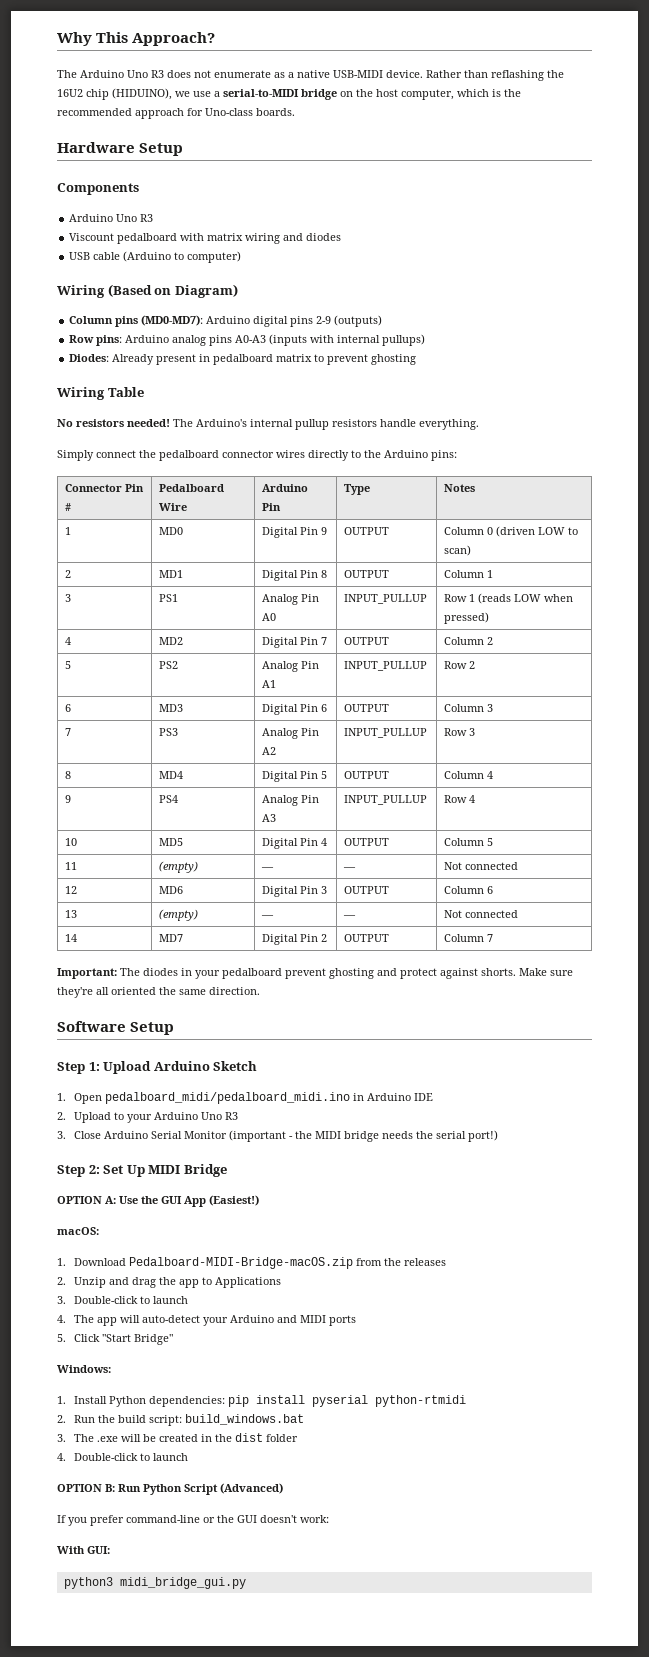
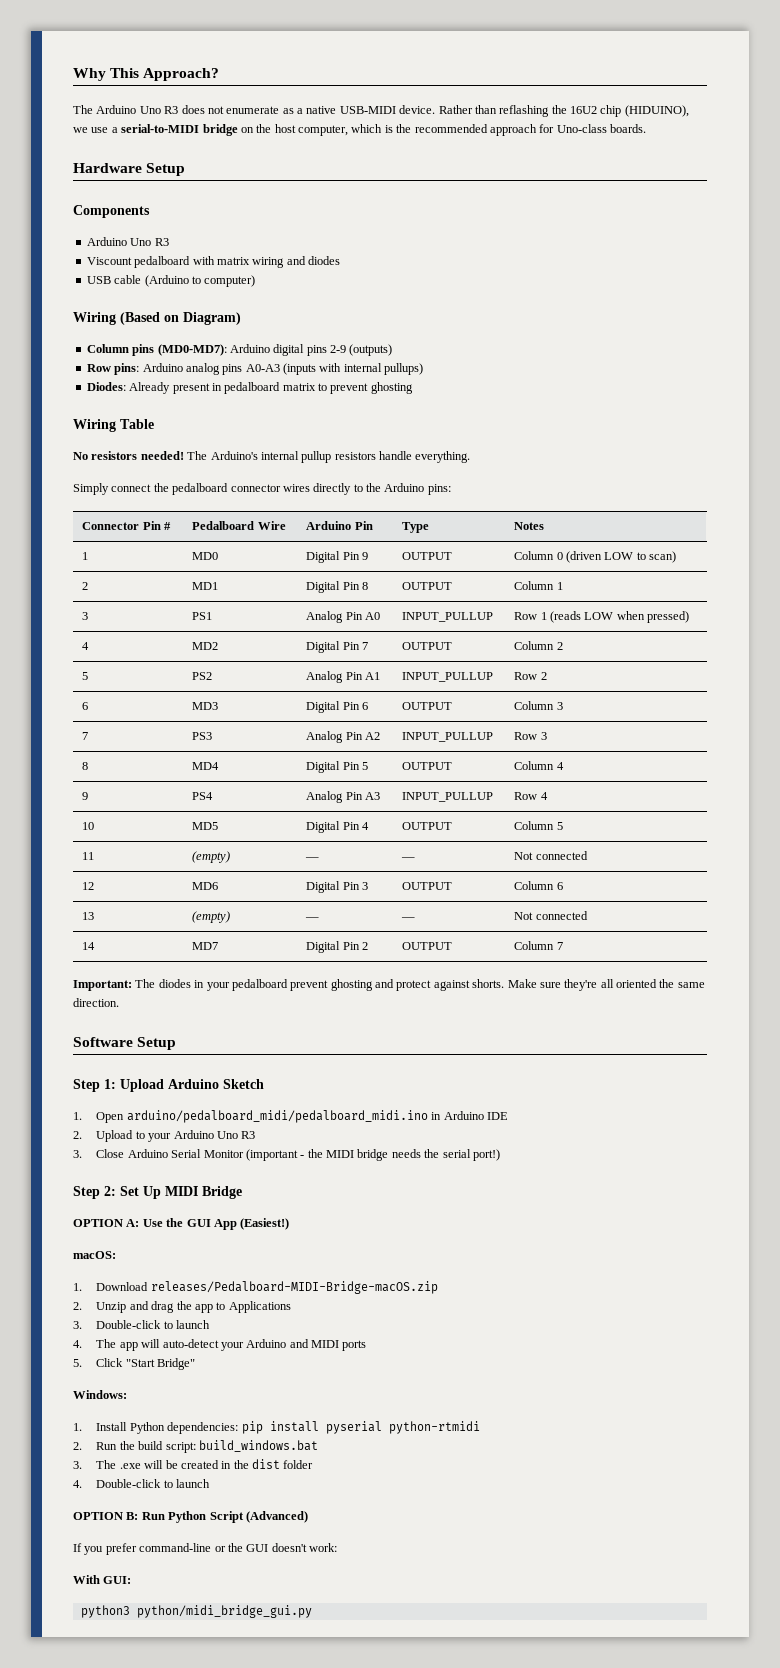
- 1. Open pedalboard_midi/pedalboard_midi.ino in Arduino IDE
+ 1. Open arduino/pedalboard_midi/pedalboard_midi.ino in Arduino IDE
- 1. Download Pedalboard-MIDI-Bridge-macOS.zip from the releases
+ 1. Download releases/Pedalboard-MIDI-Bridge-macOS.zip
- python3 midi_bridge_gui.py
+ python3 python/midi_bridge_gui.py

